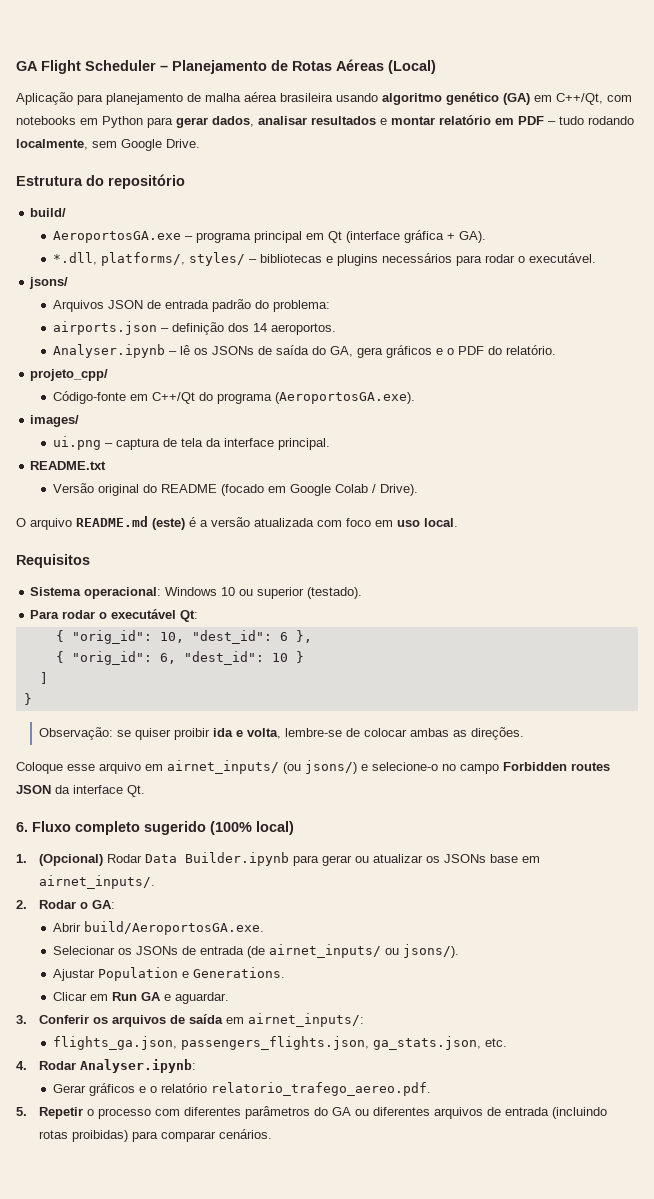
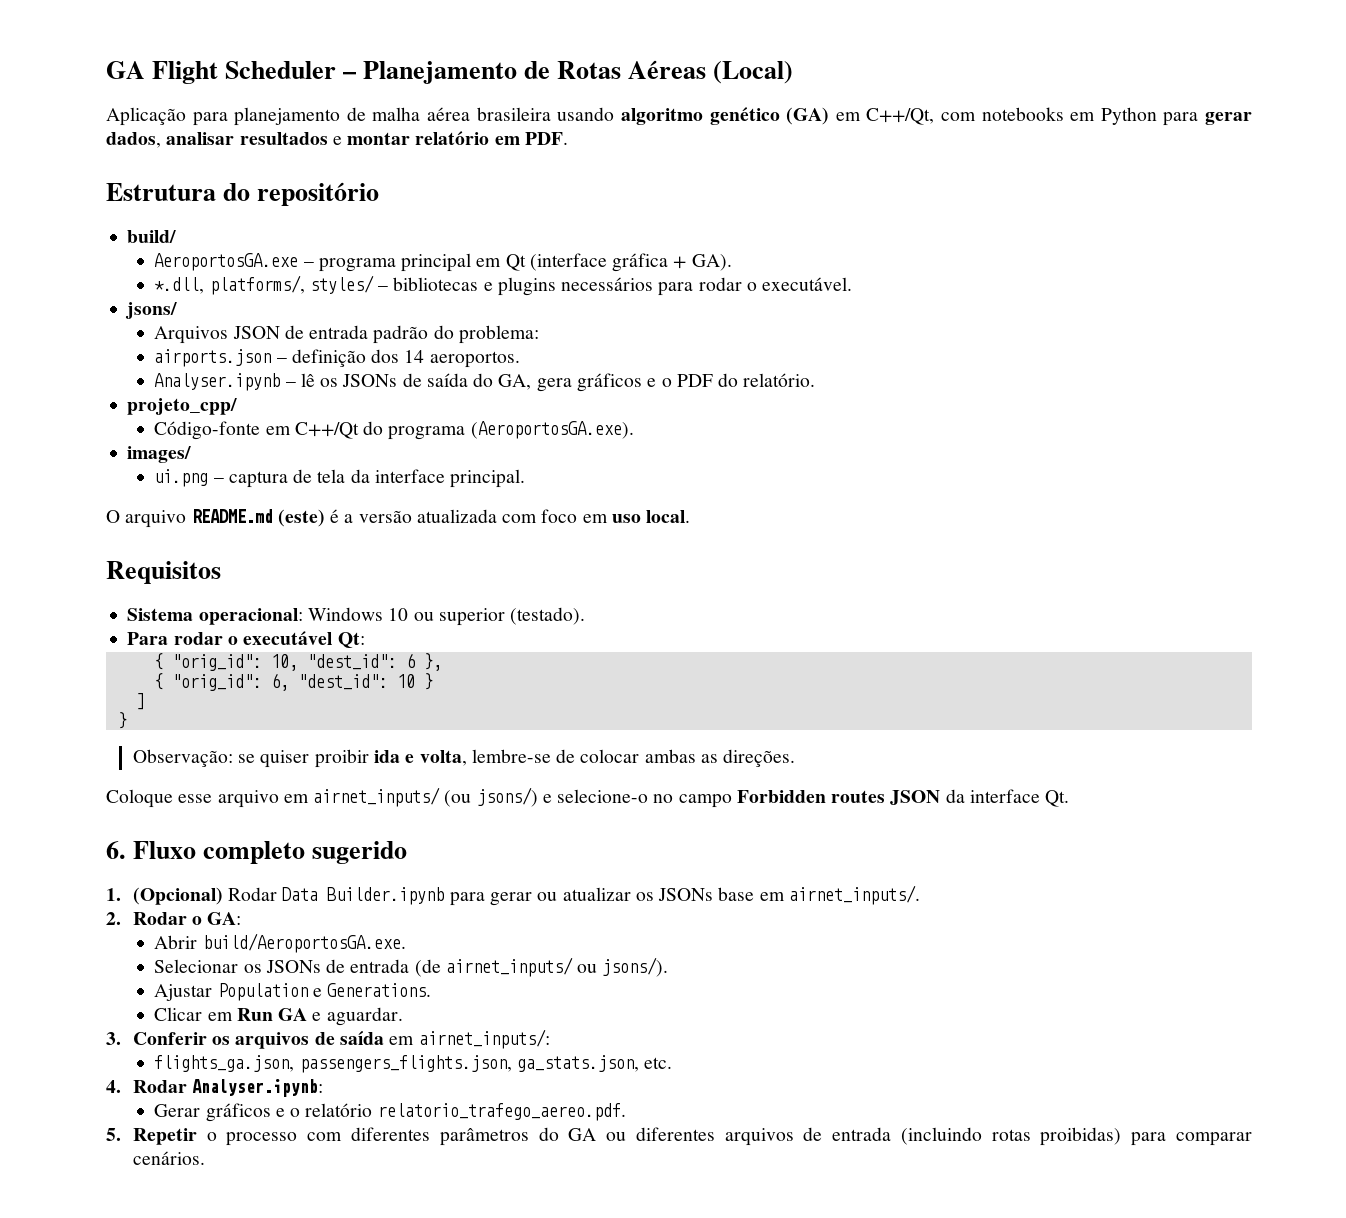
- Aplicação para planejamento de malha aérea brasileira usando algoritmo genético (GA) em C++/Qt, com notebooks em Python para gerar dados, analisar resultados e montar relatório em PDF – tudo rodando localmente, sem Google Drive.
+ Aplicação para planejamento de malha aérea brasileira usando algoritmo genético (GA) em C++/Qt, com notebooks em Python para gerar dados, analisar resultados e montar relatório em PDF.
- README.txt
- Versão original do README (focado em Google Colab / Drive).
- 6. Fluxo completo sugerido (100% local)
+ 6. Fluxo completo sugerido

